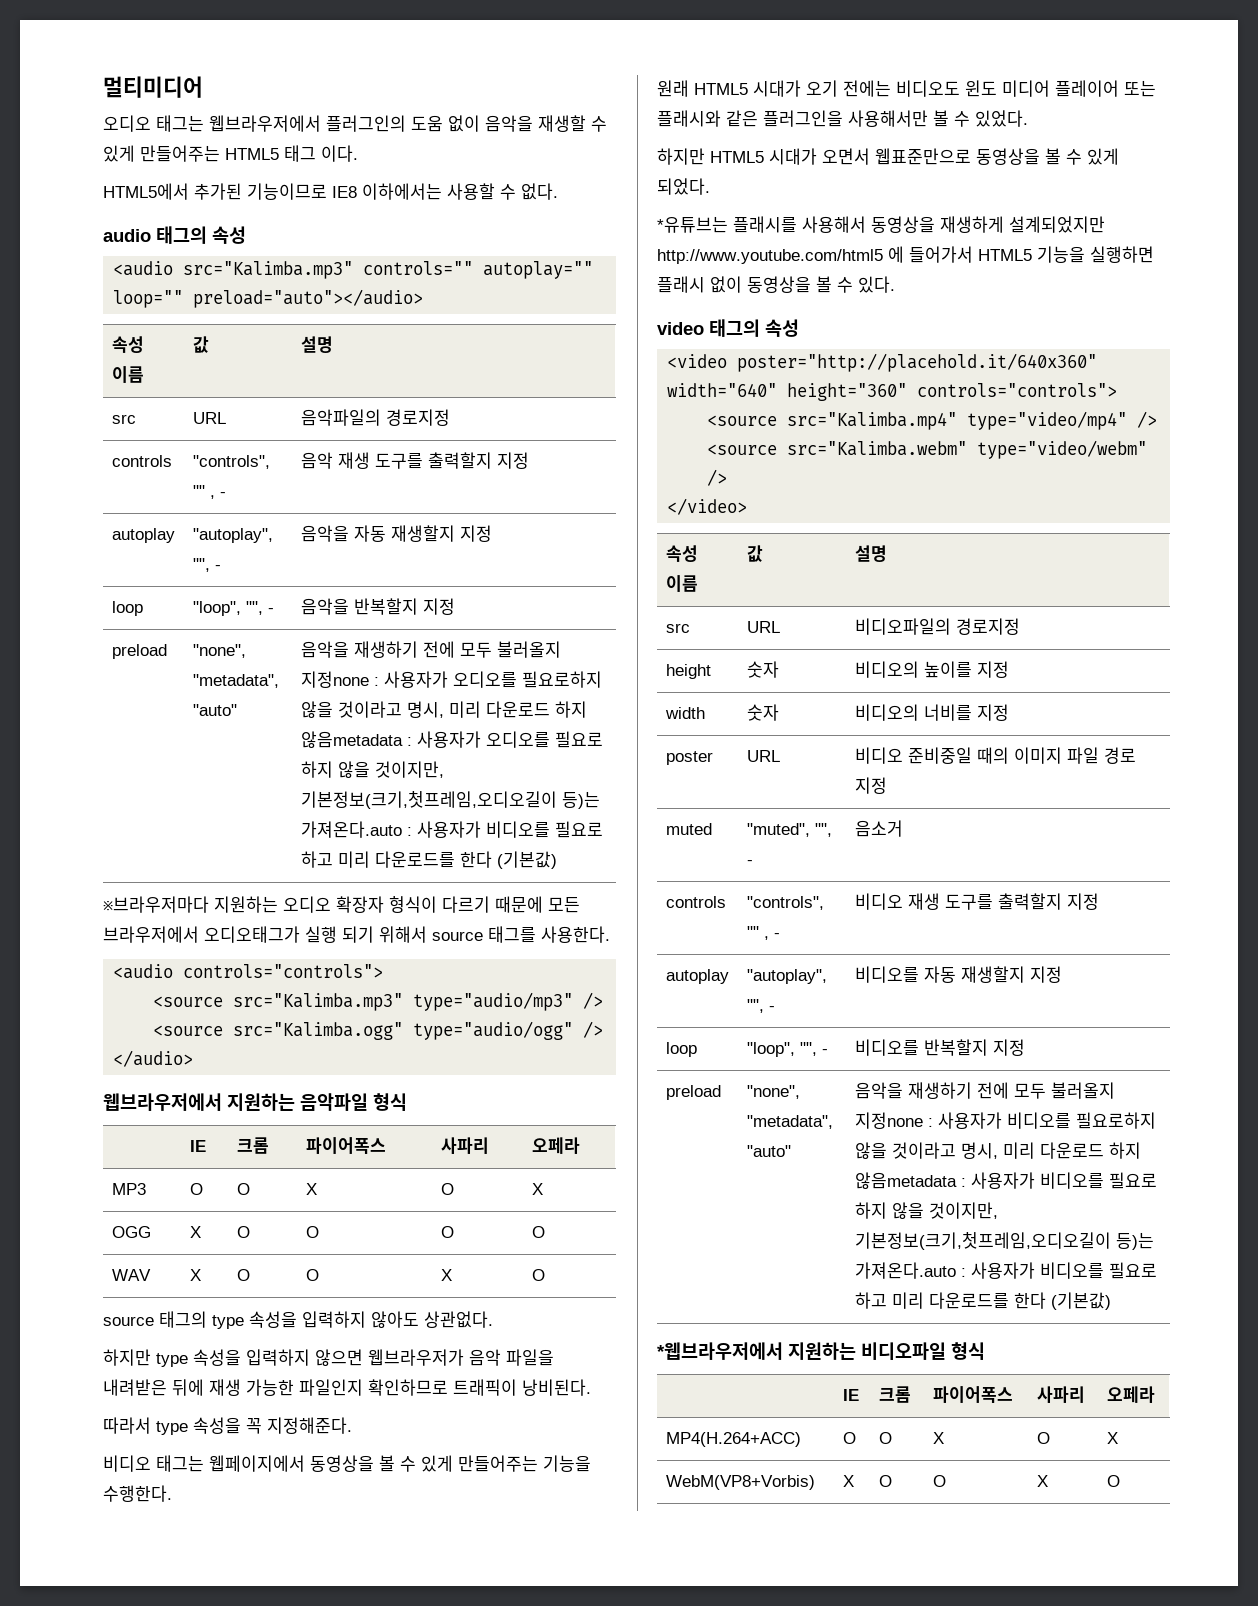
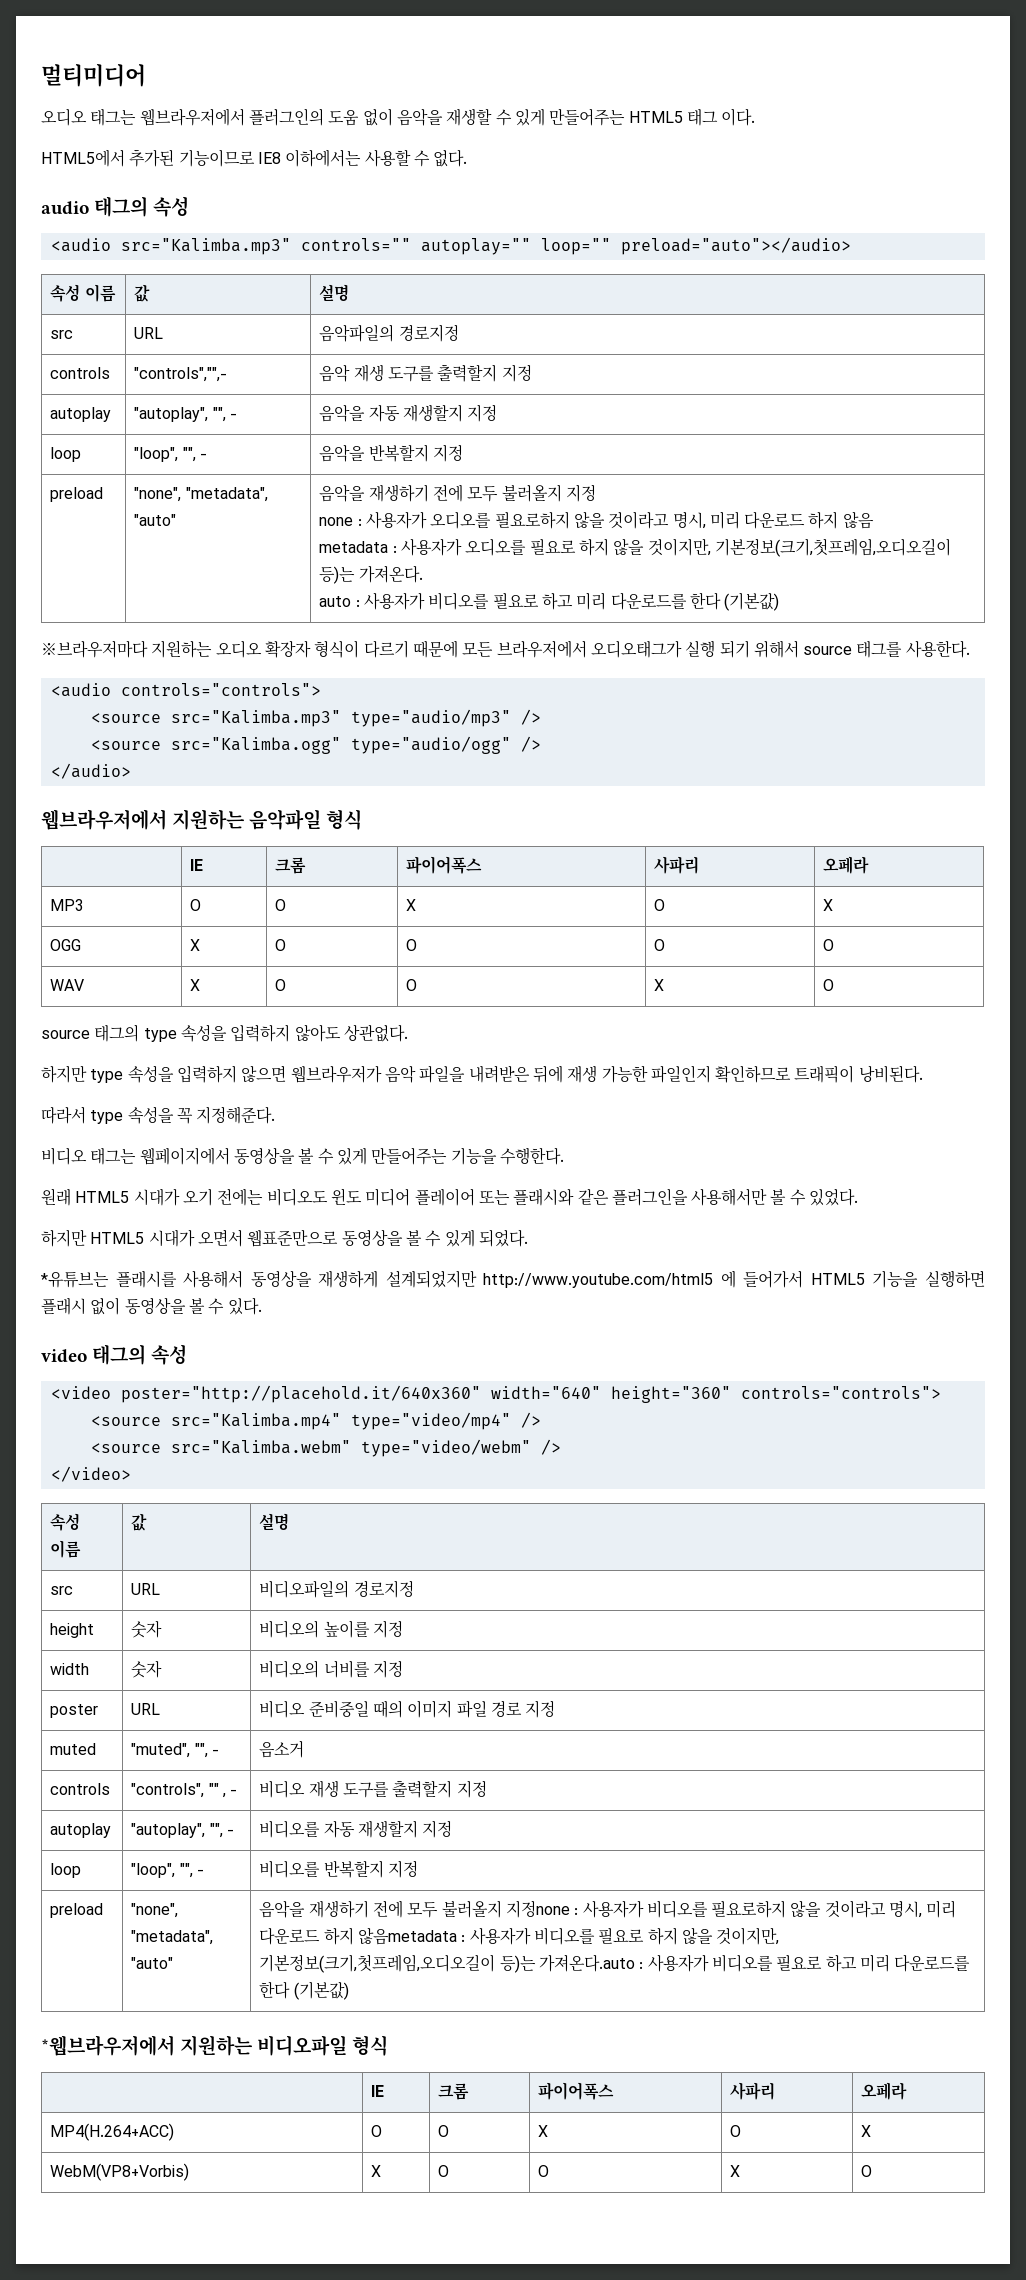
- controls | "controls", "" , - | 음악 재생 도구를 출력할지 지정
+ controls | "controls","",- | 음악 재생 도구를 출력할지 지정
- 음악을 재생하기 전에 모두 불러올지 지정none : 사용자가 오디오를 필요로하지 않을 것이라고 명시, 미리 다운로드 하지 않음metadata : 사용자가 오디오를 필요로 하지 않을 것이지만, 기본정보(크기,첫프레임,오디오길이 등)는 가져온다.auto : 사용자가 비디오를 필요로 하고 미리 다운로드를 한다 (기본값)
+ 음악을 재생하기 전에 모두 불러올지 지정
+ none : 사용자가 오디오를 필요로하지 않을 것이라고 명시, 미리 다운로드 하지 않음
+ metadata : 사용자가 오디오를 필요로 하지 않을 것이지만, 기본정보(크기,첫프레임,오디오길이 등)는 가져온다.
+ auto : 사용자가 비디오를 필요로 하고 미리 다운로드를 한다 (기본값)

